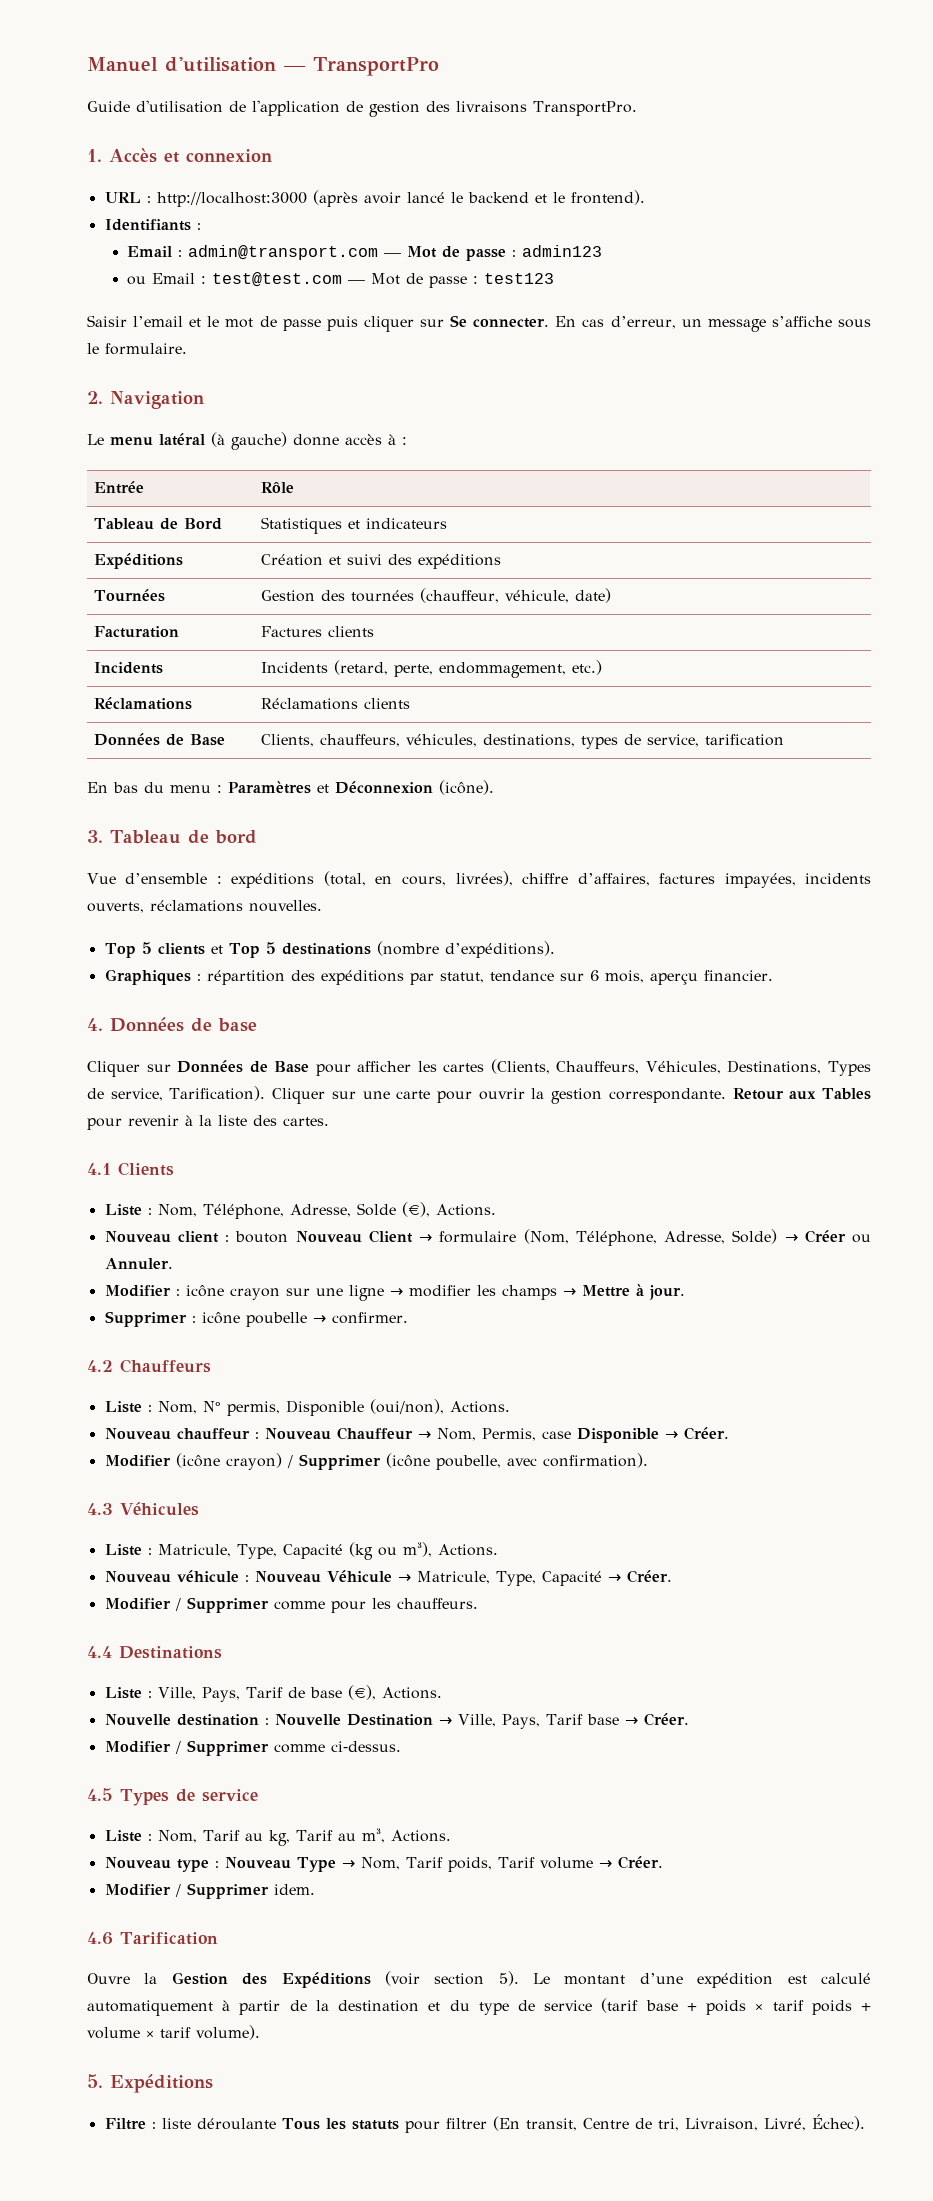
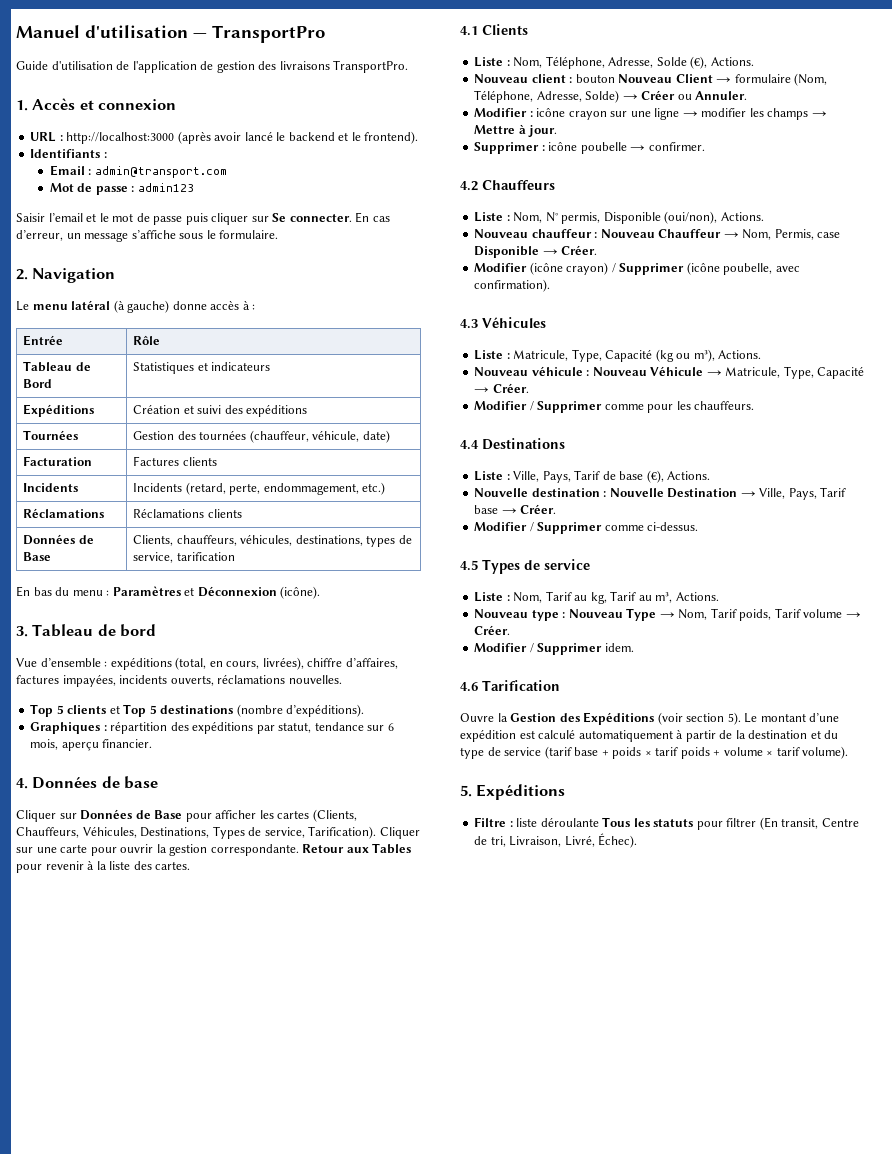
- Email : admin@transport.com — Mot de passe : admin123
+ Email : admin@transport.com
+ Mot de passe : admin123
- ou Email : test@test.com — Mot de passe : test123

